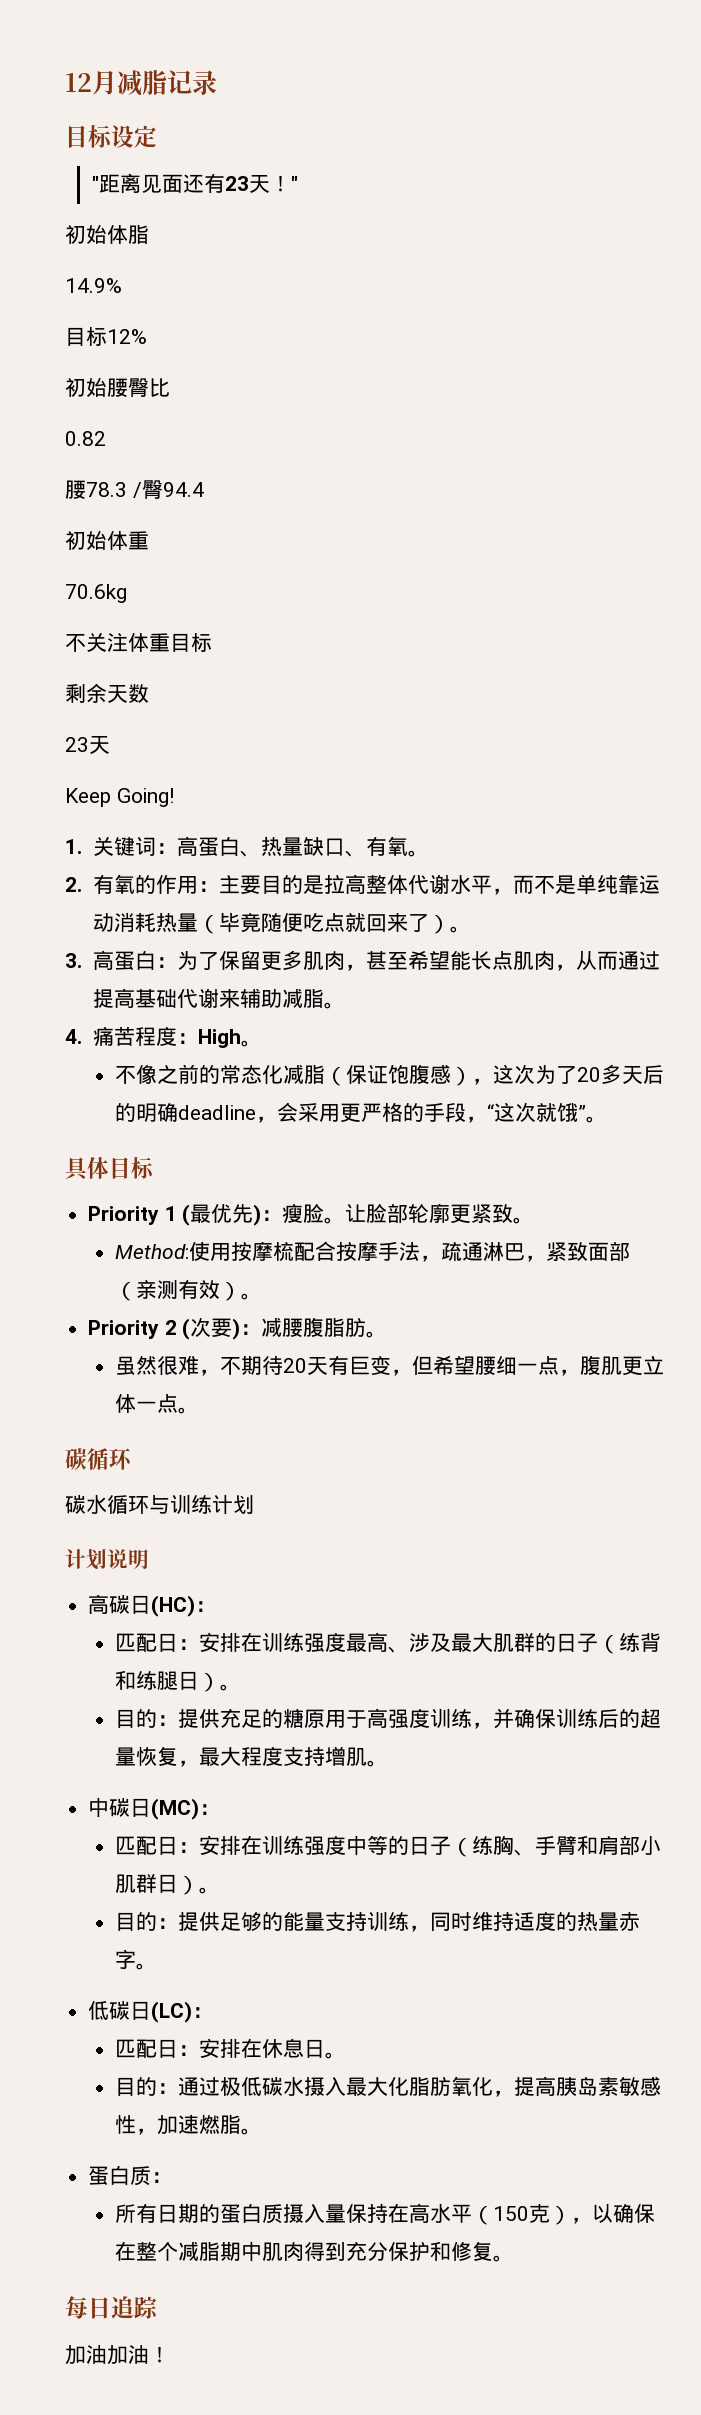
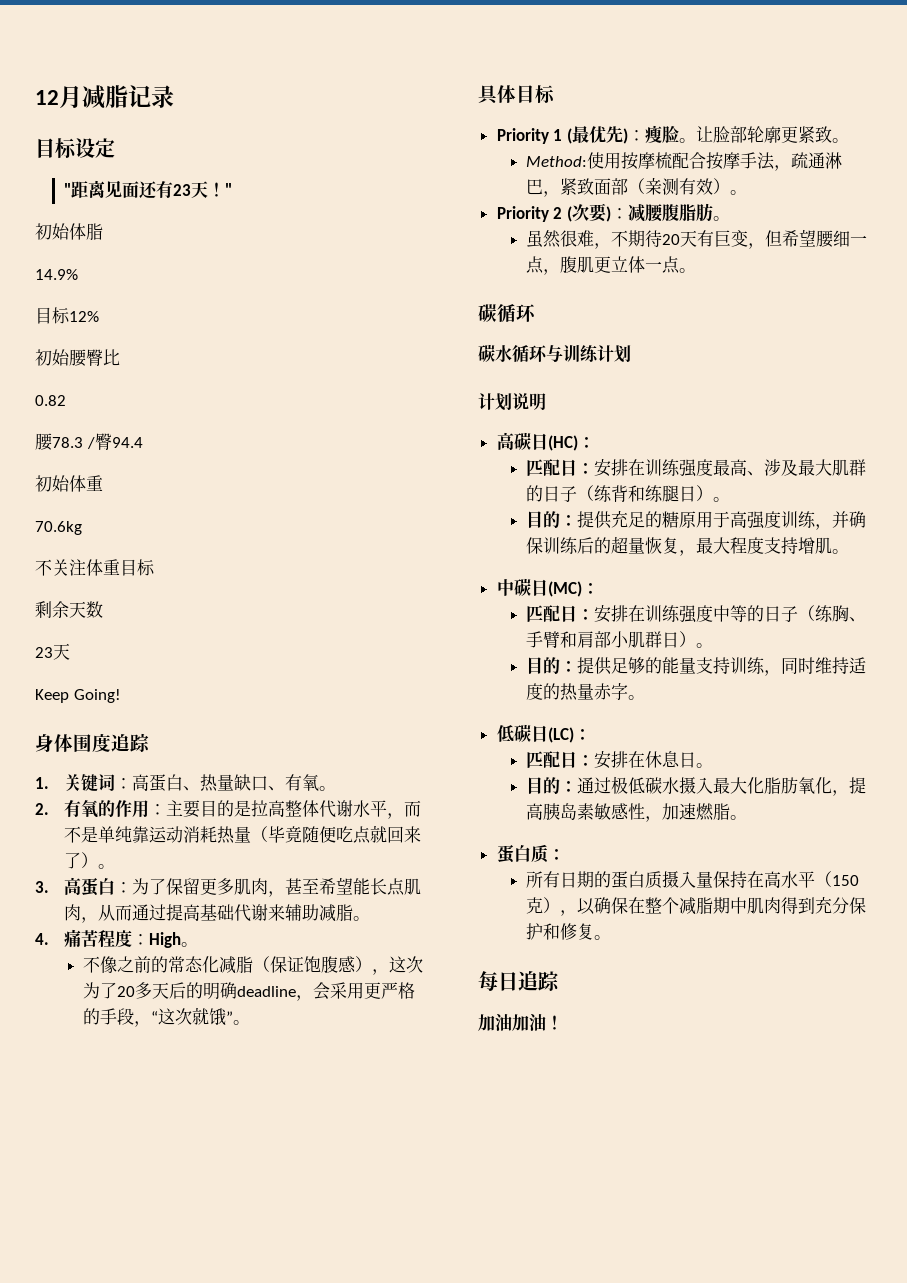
+ 身体围度追踪

